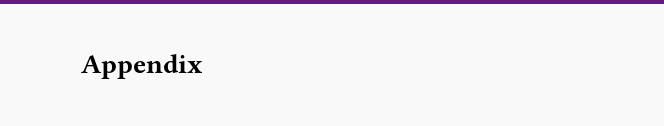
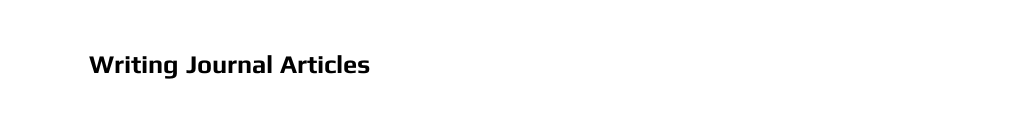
- Appendix
+ Writing Journal Articles

